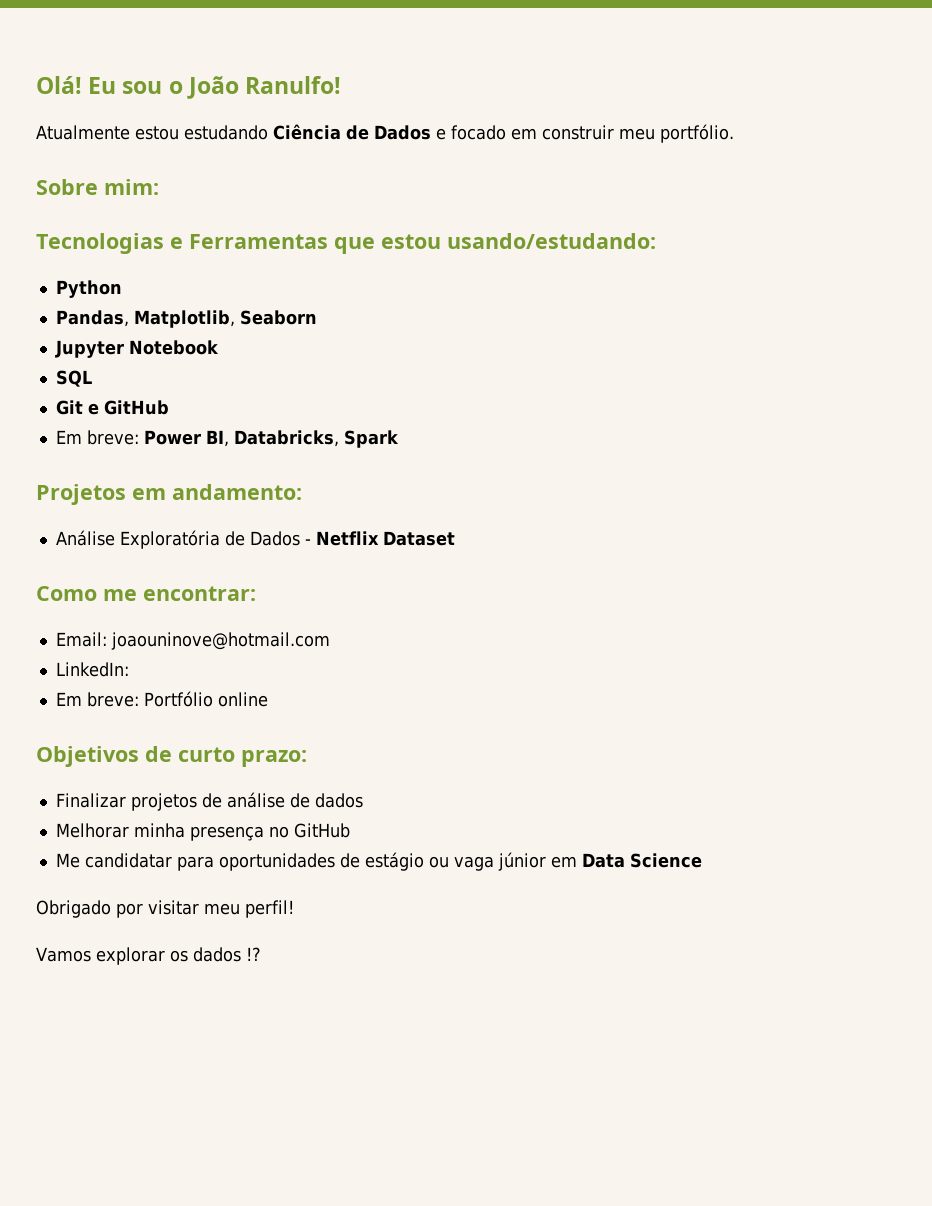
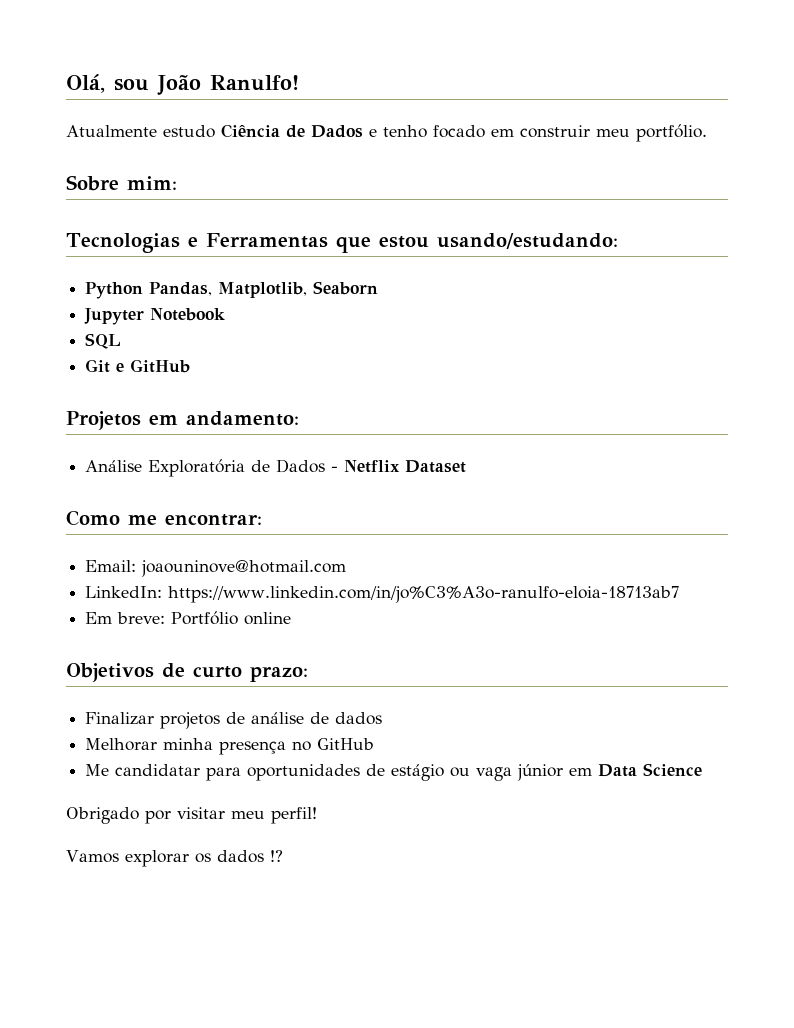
- Olá! Eu sou o João Ranulfo!
+ Olá, sou João Ranulfo!
- Atualmente estou estudando Ciência de Dados e focado em construir meu portfólio.
+ Atualmente estudo Ciência de Dados e tenho focado em construir meu portfólio.
- Python
- Pandas, Matplotlib, Seaborn
+ Python Pandas, Matplotlib, Seaborn
- Em breve: Power BI, Databricks, Spark
- LinkedIn:
+ LinkedIn: https://www.linkedin.com/in/jo%C3%A3o-ranulfo-eloia-18713ab7

